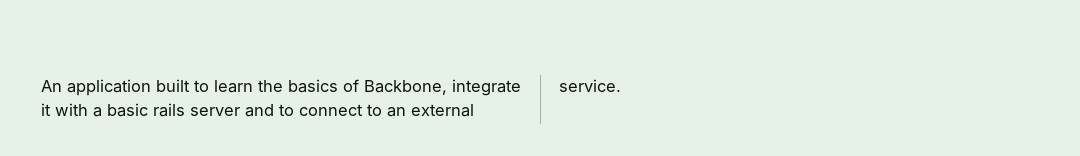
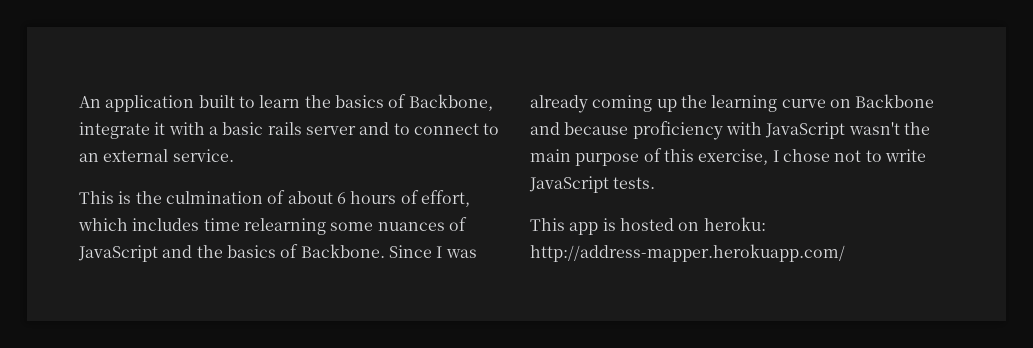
+ This is the culmination of about 6 hours of effort, which includes time relearning some nuances of JavaScript and the basics of Backbone. Since I was already coming up the learning curve on Backbone and because proficiency with JavaScript wasn't the main purpose of this exercise, I chose not to write JavaScript tests.
+ This app is hosted on heroku: http://address-mapper.herokuapp.com/

